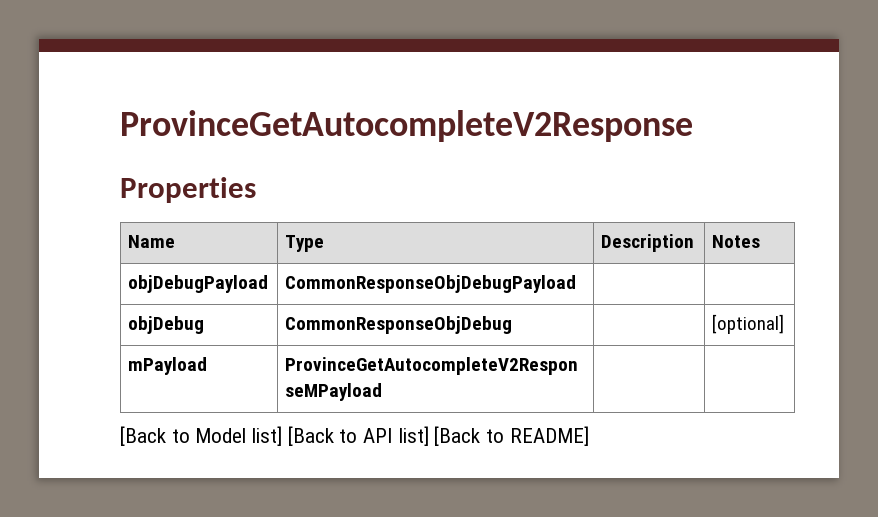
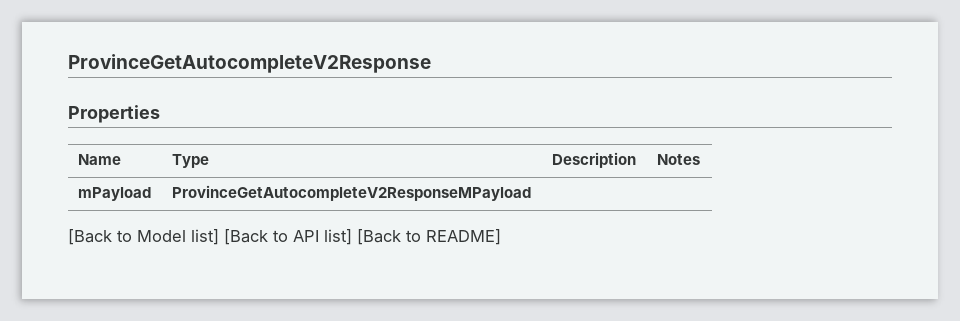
- objDebugPayload | CommonResponseObjDebugPayload | |
- objDebug | CommonResponseObjDebug | | [optional]

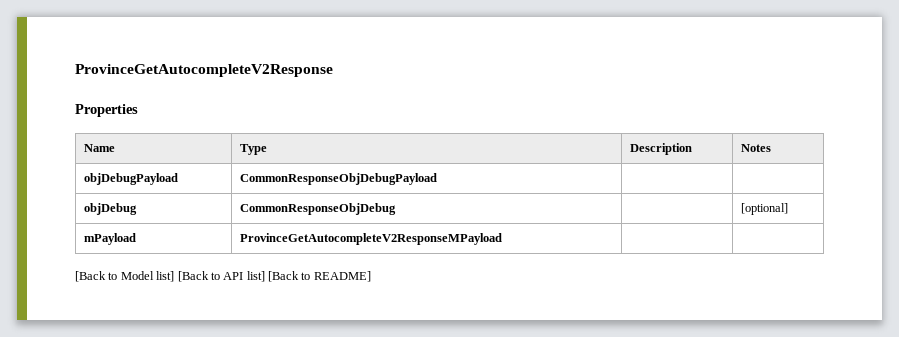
+ objDebugPayload | CommonResponseObjDebugPayload | |
+ objDebug | CommonResponseObjDebug | | [optional]

